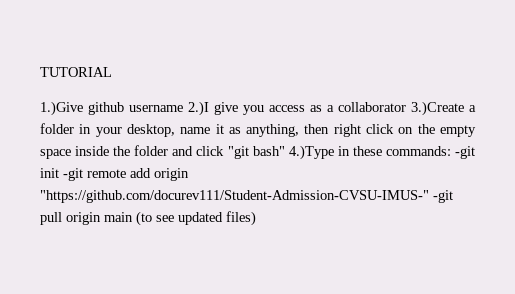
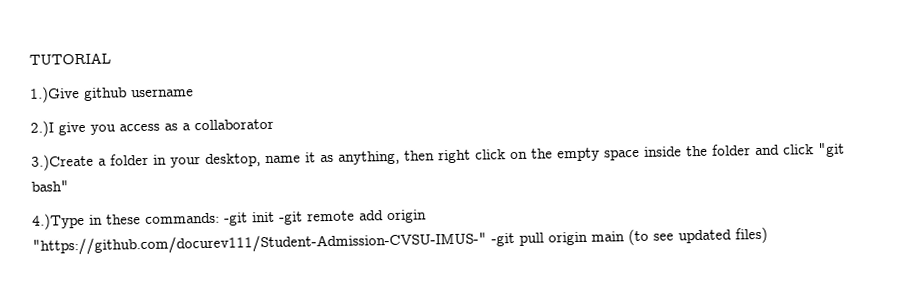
- 1.)Give github username 2.)I give you access as a collaborator 3.)Create a folder in your desktop, name it as anything, then right click on the empty space inside the folder and click "git bash" 4.)Type in these commands: -git init -git remote add origin "https://github.com/docurev111/Student-Admission-CVSU-IMUS-" -git pull origin main (to see updated files)
+ 1.)Give github username
+ 2.)I give you access as a collaborator
+ 3.)Create a folder in your desktop, name it as anything, then right click on the empty space inside the folder and click "git bash"
+ 4.)Type in these commands: -git init -git remote add origin "https://github.com/docurev111/Student-Admission-CVSU-IMUS-" -git pull origin main (to see updated files)

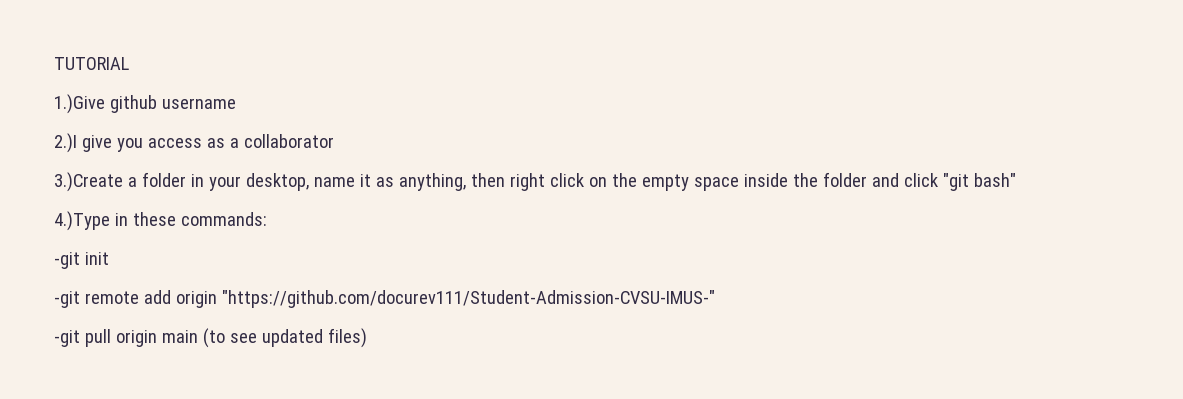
- 4.)Type in these commands: -git init -git remote add origin "https://github.com/docurev111/Student-Admission-CVSU-IMUS-" -git pull origin main (to see updated files)
+ 4.)Type in these commands:
+ -git init
+ -git remote add origin "https://github.com/docurev111/Student-Admission-CVSU-IMUS-"
+ -git pull origin main (to see updated files)

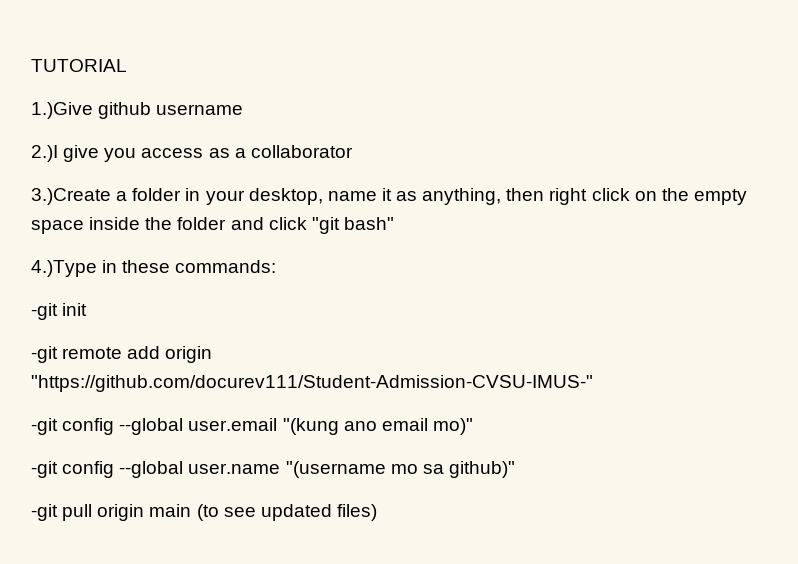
+ -git config --global user.email "(kung ano email mo)"
+ -git config --global user.name "(username mo sa github)"

